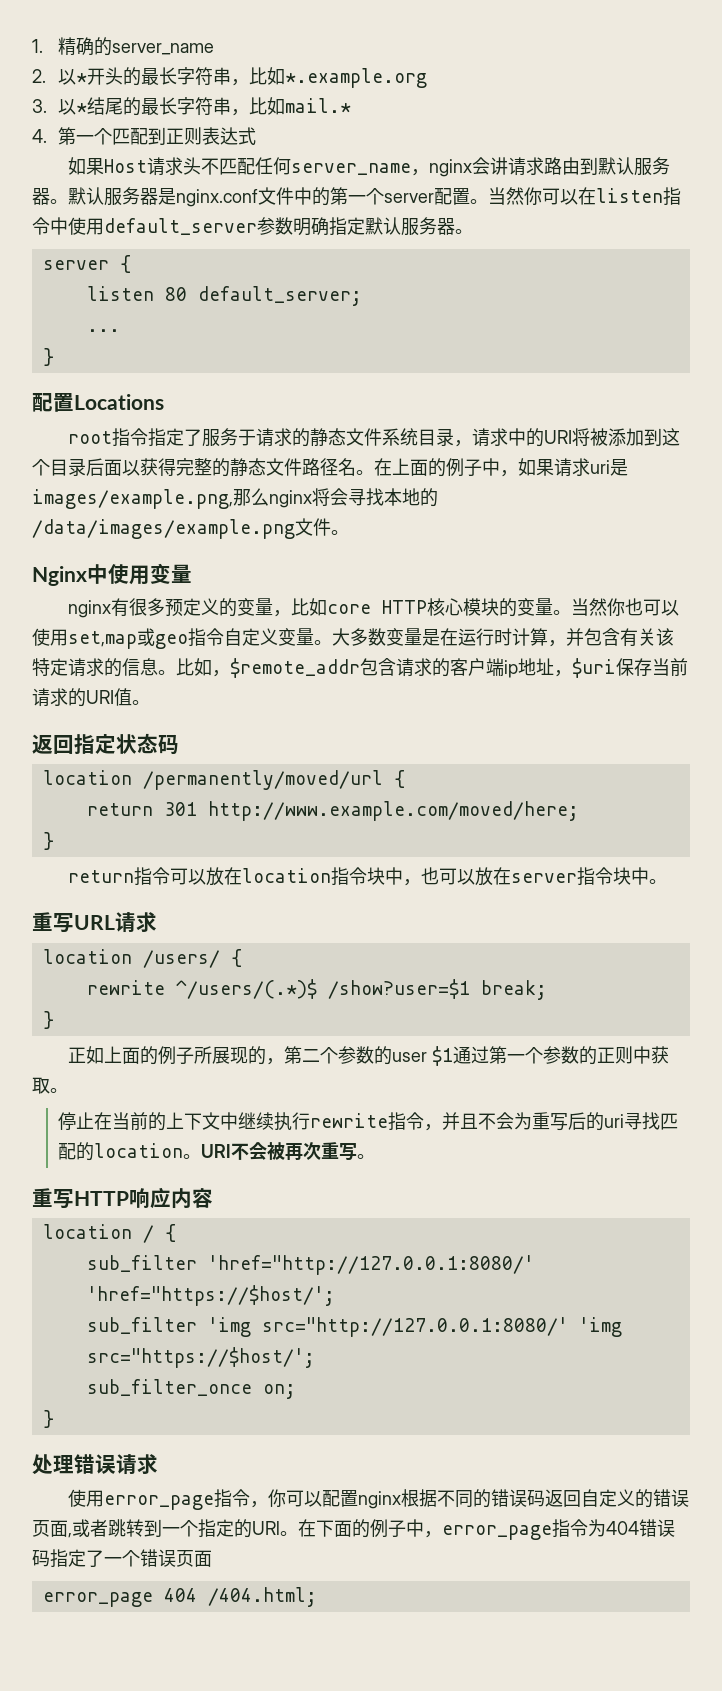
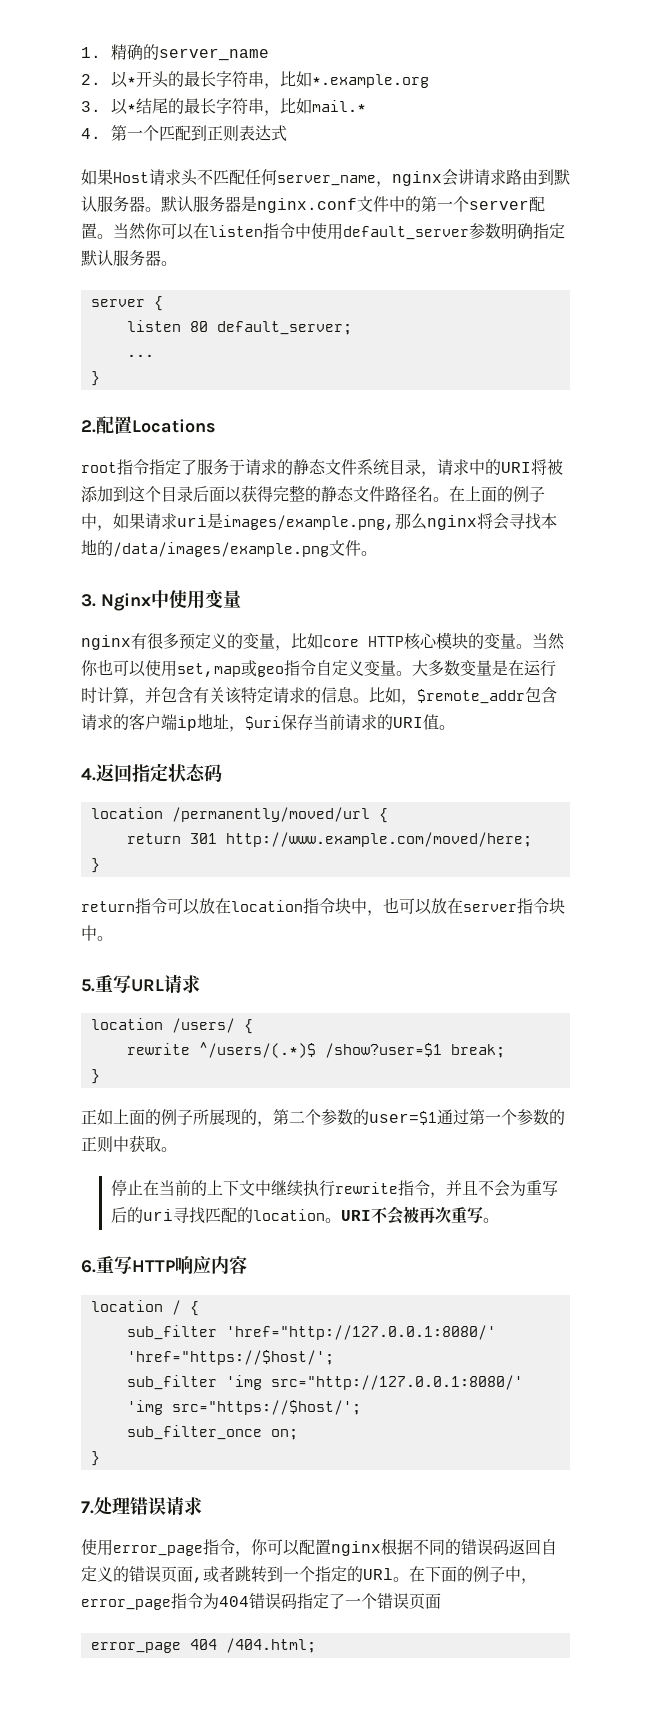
- 配置Locations
+ 2.配置Locations
- Nginx中使用变量
+ 3. Nginx中使用变量
- 返回指定状态码
+ 4.返回指定状态码
- 重写URL请求
+ 5.重写URL请求
- 正如上面的例子所展现的，第二个参数的user $1通过第一个参数的正则中获取。
+ 正如上面的例子所展现的，第二个参数的user=$1通过第一个参数的正则中获取。
- 重写HTTP响应内容
+ 6.重写HTTP响应内容
- 处理错误请求
+ 7.处理错误请求

